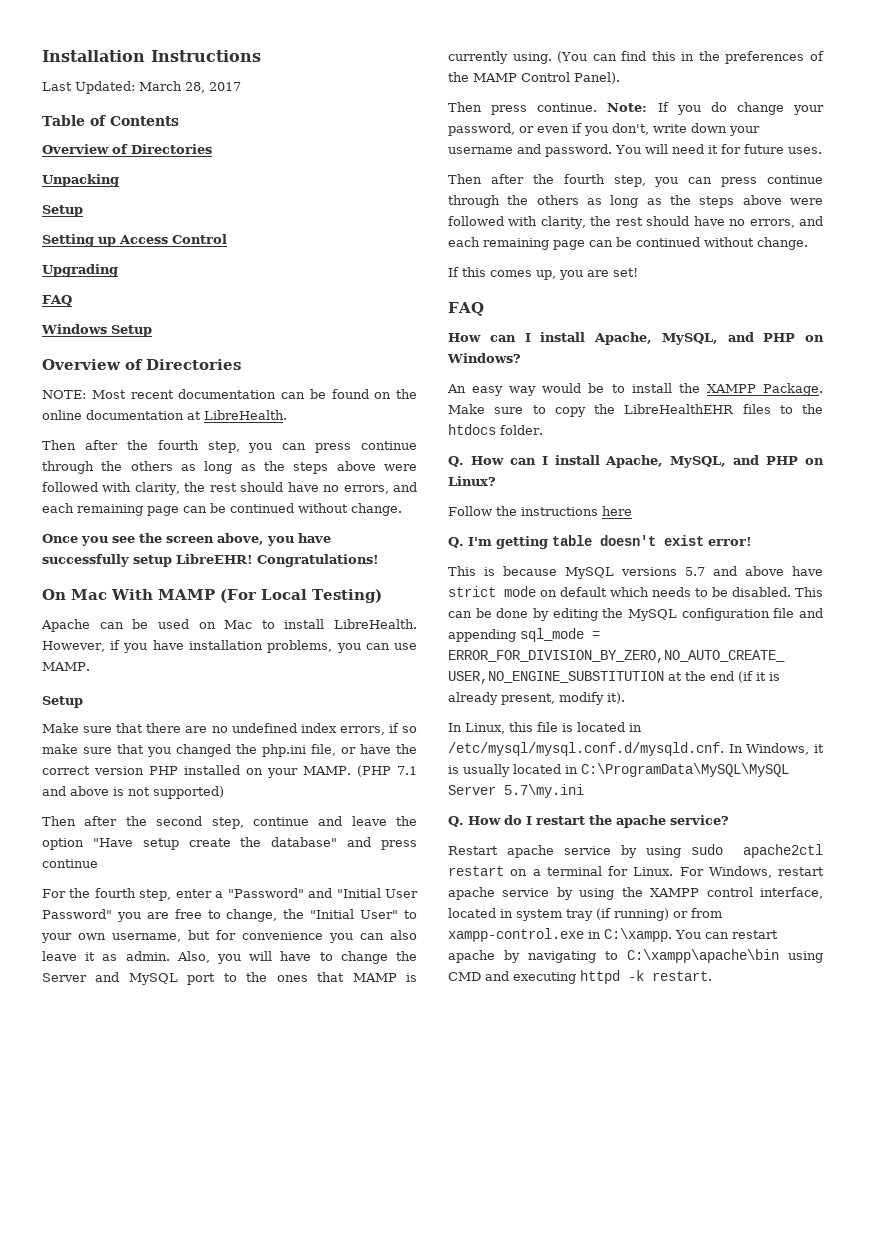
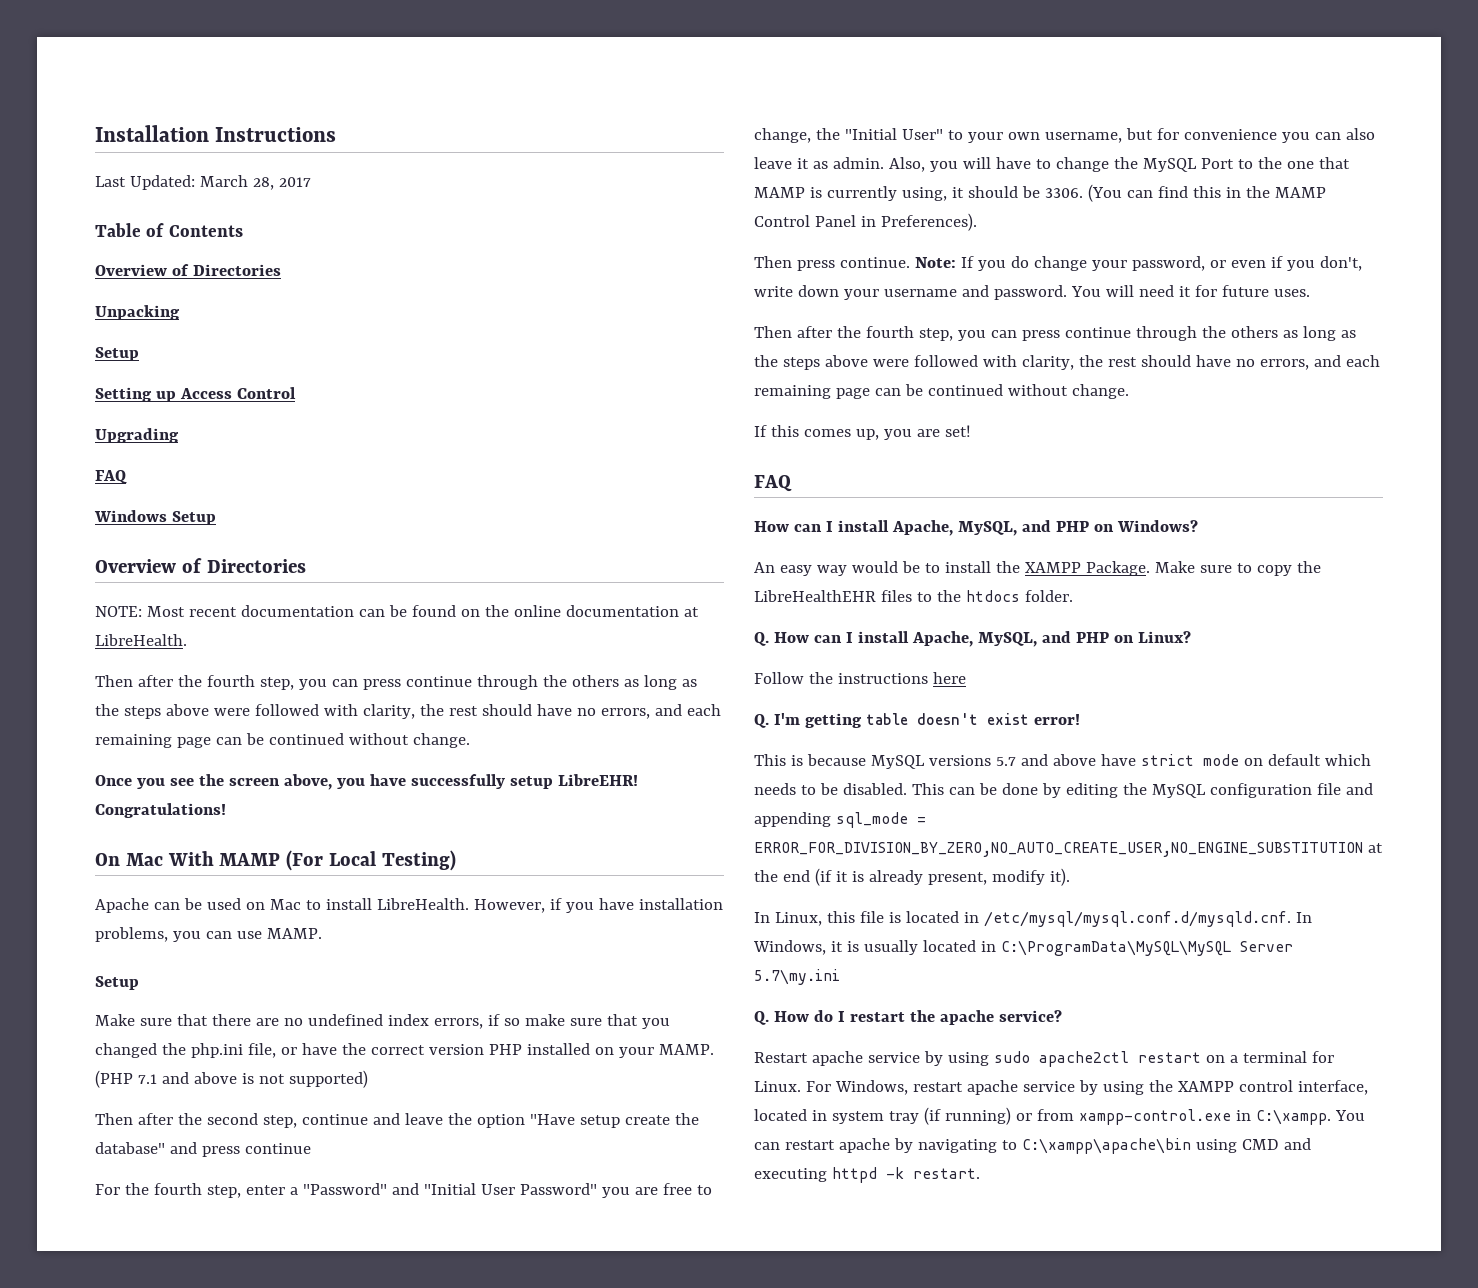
- Also, you will have to change the Server and MySQL port to the ones that MAMP is currently using.
+ Also, you will have to change the MySQL Port to the one that MAMP is currently using, it should be 3306.
- (You can find this in the preferences of the MAMP Control Panel).
+ (You can find this in the MAMP Control Panel in Preferences).

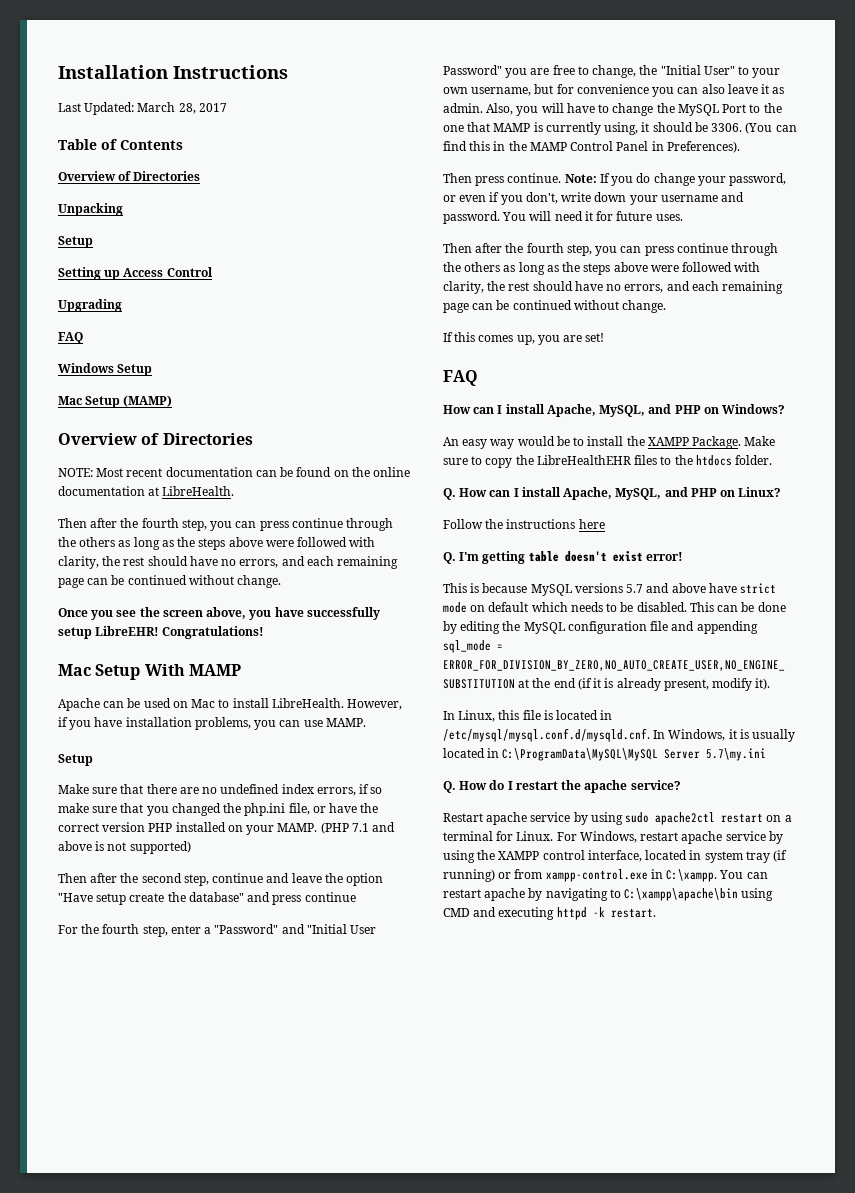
+ Mac Setup (MAMP)
- On Mac With MAMP (For Local Testing)
+ Mac Setup With MAMP

